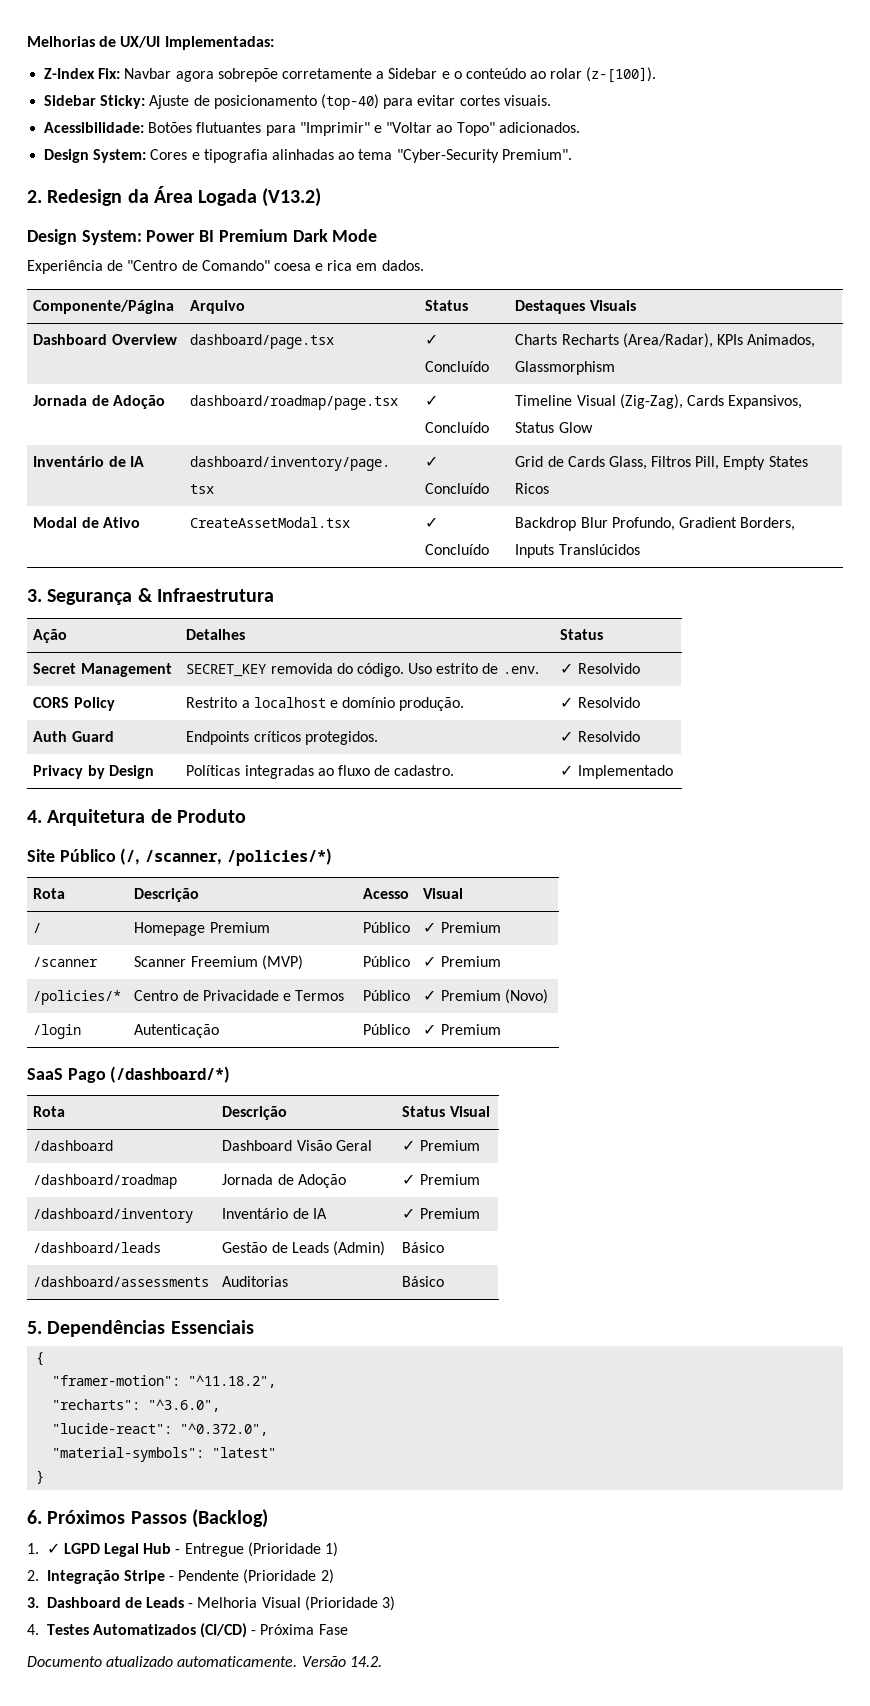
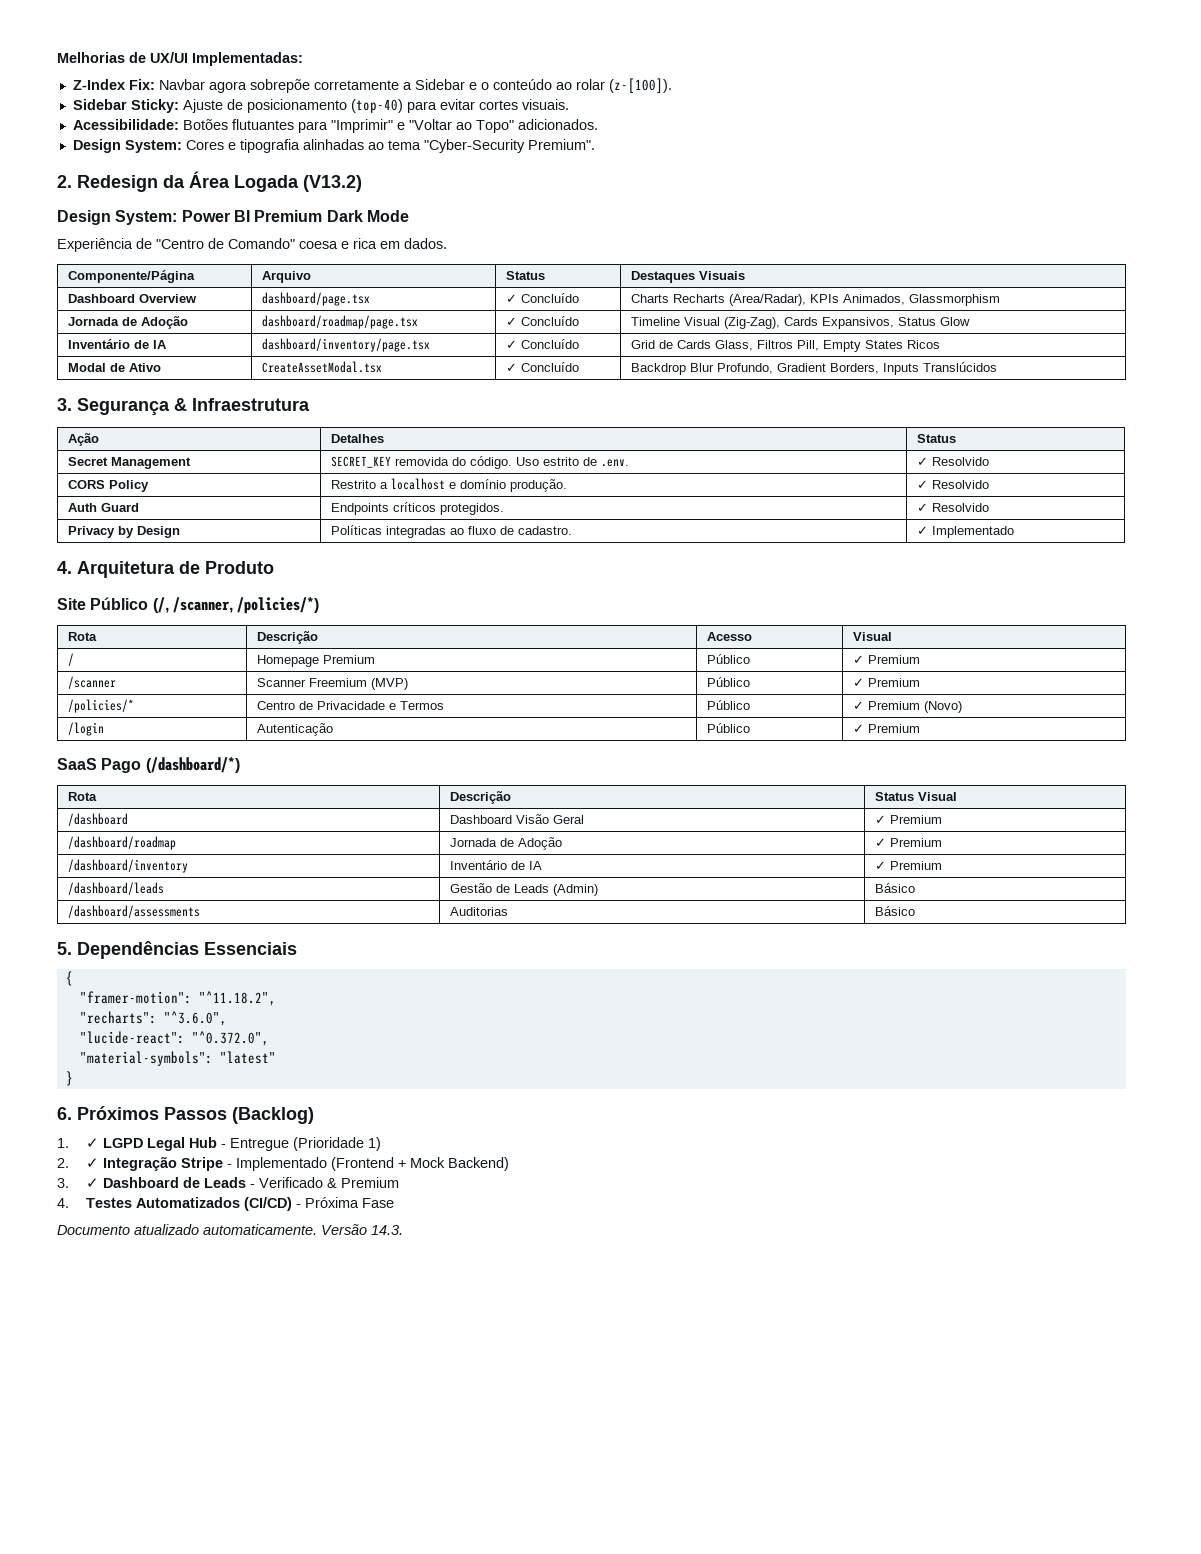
- 2. Integração Stripe - Pendente (Prioridade 2)
- 3. Dashboard de Leads - Melhoria Visual (Prioridade 3)
+ 2. ✓ Integração Stripe - Implementado (Frontend + Mock Backend)
+ 3. ✓ Dashboard de Leads - Verificado & Premium
- Versão 14.2.
+ Versão 14.3.

